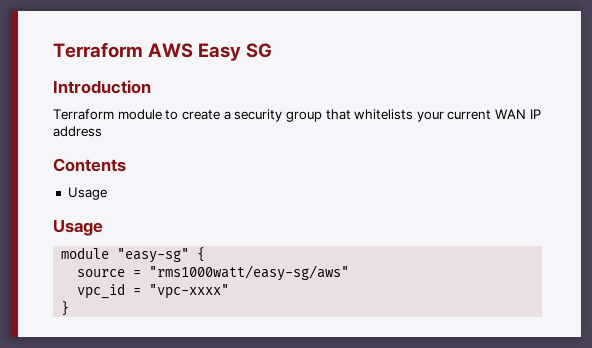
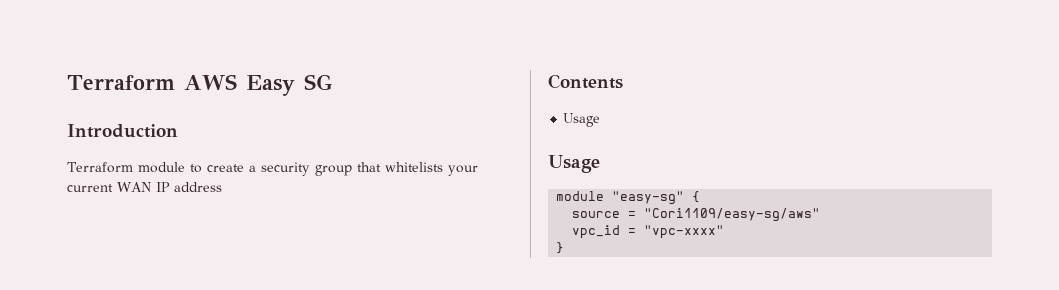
- source = "rms1000watt/easy-sg/aws"
+ source = "Cori1109/easy-sg/aws"

